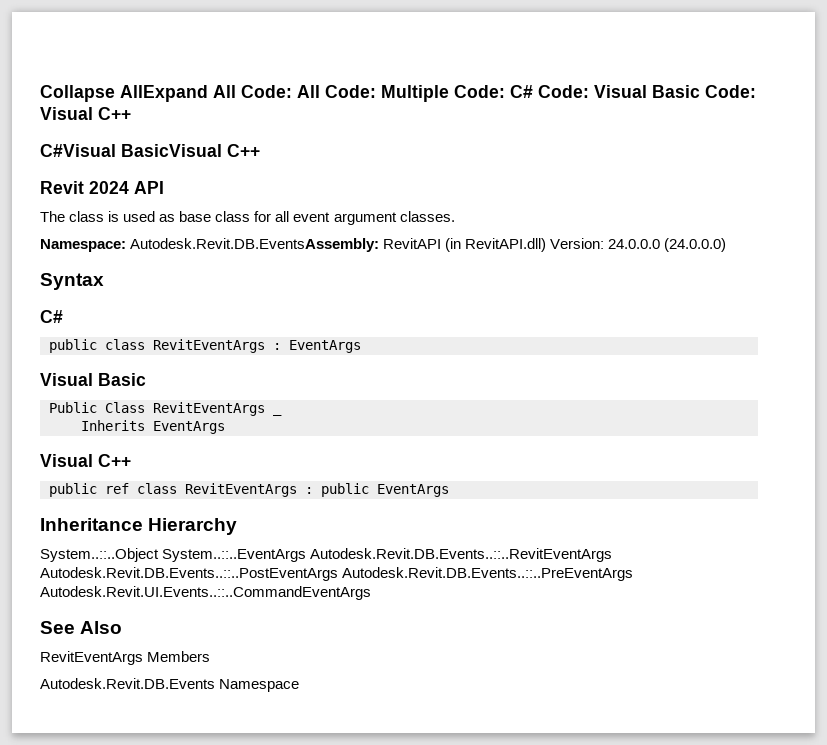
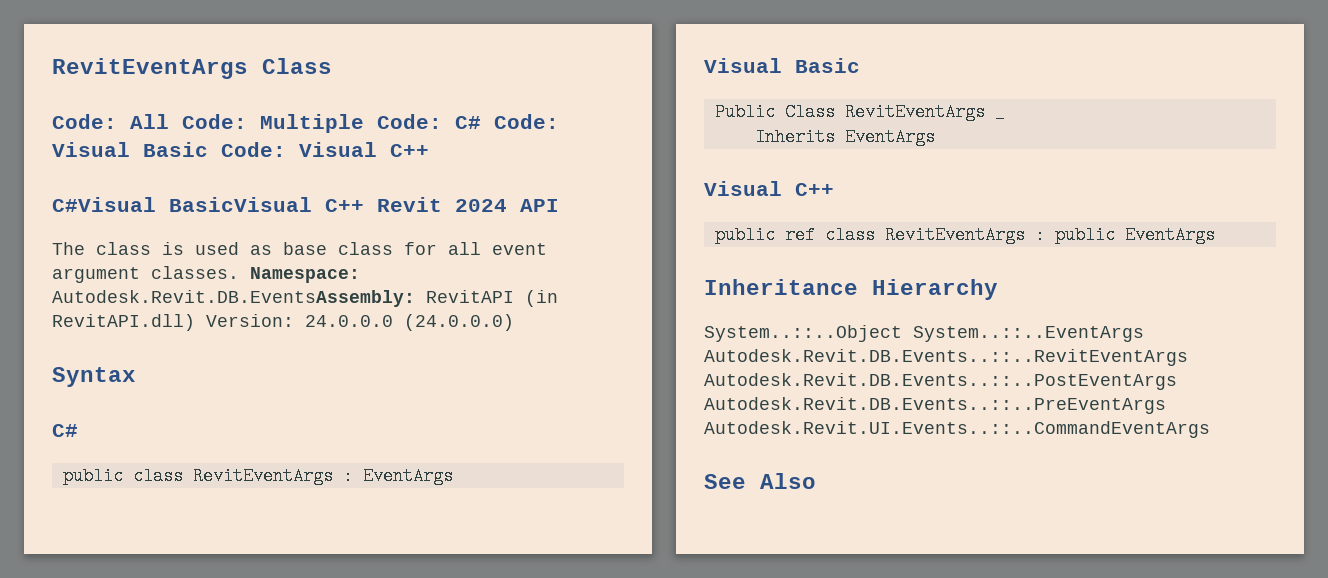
- Collapse AllExpand All Code: All Code: Multiple Code: C# Code: Visual Basic Code: Visual C++
+ RevitEventArgs Class
+ Code: All Code: Multiple Code: C# Code: Visual Basic Code: Visual C++
- C#Visual BasicVisual C++
- Revit 2024 API
+ C#Visual BasicVisual C++ Revit 2024 API
- The class is used as base class for all event argument classes.
- Namespace: Autodesk.Revit.DB.EventsAssembly: RevitAPI (in RevitAPI.dll) Version: 24.0.0.0 (24.0.0.0)
+ The class is used as base class for all event argument classes. Namespace: Autodesk.Revit.DB.EventsAssembly: RevitAPI (in RevitAPI.dll) Version: 24.0.0.0 (24.0.0.0)
- RevitEventArgs Members
- Autodesk.Revit.DB.Events Namespace

